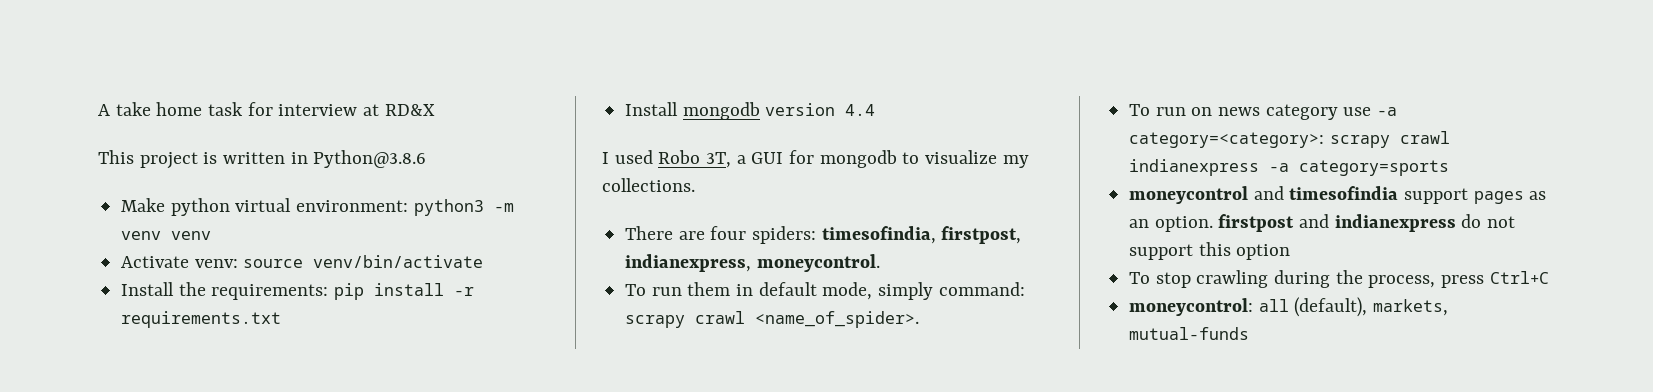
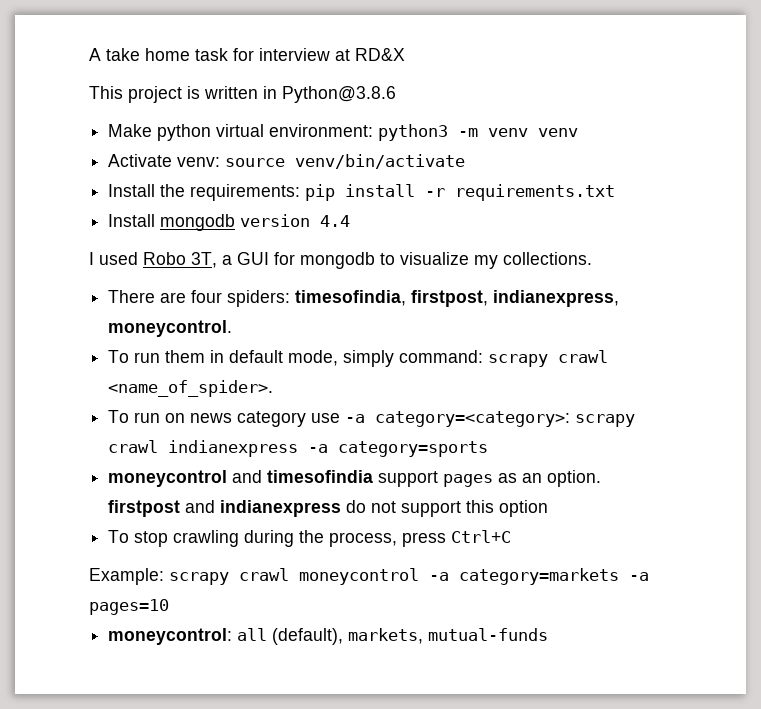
+ Example: scrapy crawl moneycontrol -a category=markets -a pages=10

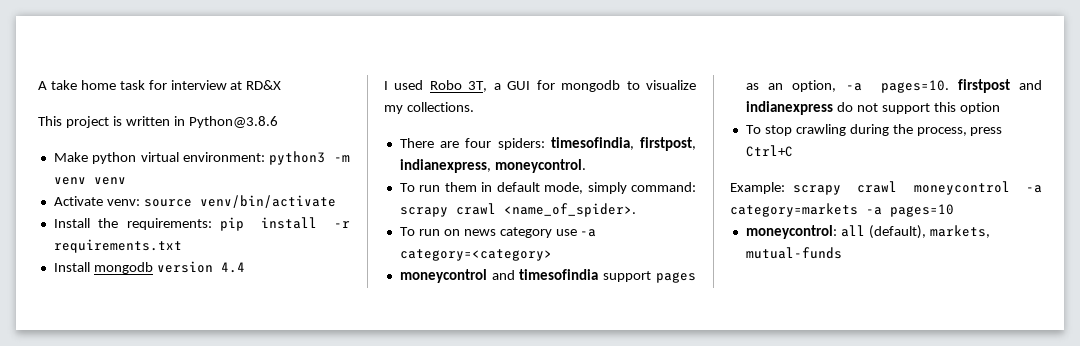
- To run on news category use -a category=<category>: scrapy crawl indianexpress -a category=sports
+ To run on news category use -a category=<category>
- moneycontrol and timesofindia support pages as an option. firstpost and indianexpress do not support this option
+ moneycontrol and timesofindia support pages as an option, -a pages=10. firstpost and indianexpress do not support this option

